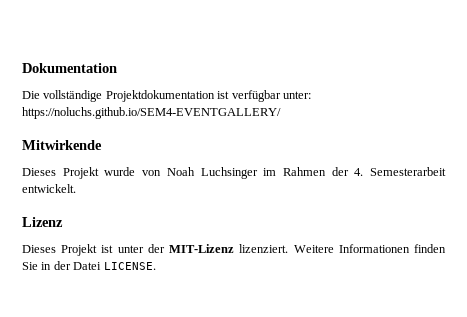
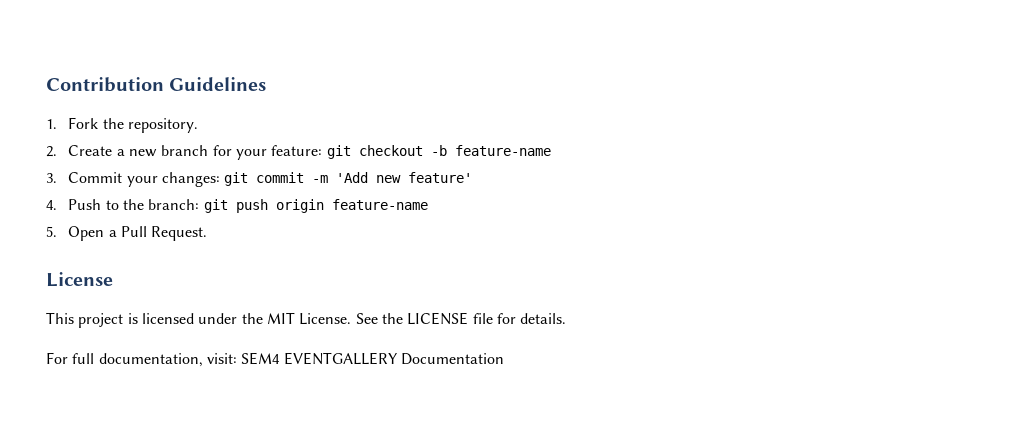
- Dokumentation
- Die vollständige Projektdokumentation ist verfügbar unter: https://noluchs.github.io/SEM4-EVENTGALLERY/
- Mitwirkende
- Dieses Projekt wurde von Noah Luchsinger im Rahmen der 4. Semesterarbeit entwickelt.
- Lizenz
- Dieses Projekt ist unter der MIT-Lizenz lizenziert. Weitere Informationen finden Sie in der Datei LICENSE.
+ Contribution Guidelines
+ 1. Fork the repository.
+ 2. Create a new branch for your feature: git checkout -b feature-name
+ 3. Commit your changes: git commit -m 'Add new feature'
+ 4. Push to the branch: git push origin feature-name
+ 5. Open a Pull Request.
+ License
+ This project is licensed under the MIT License. See the LICENSE file for details.
+ For full documentation, visit: SEM4 EVENTGALLERY Documentation

